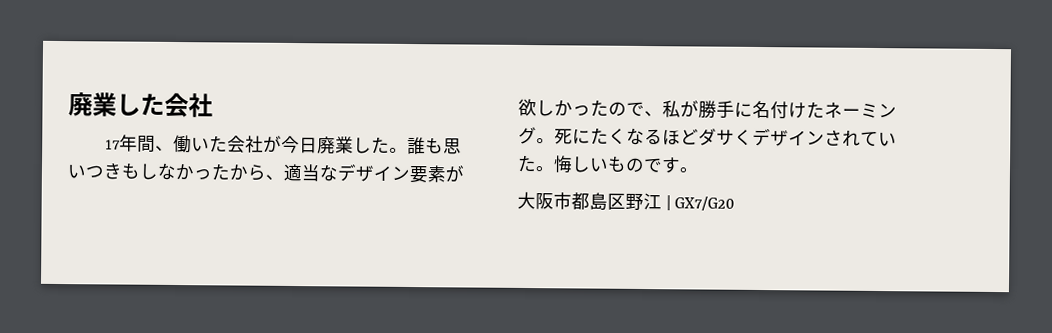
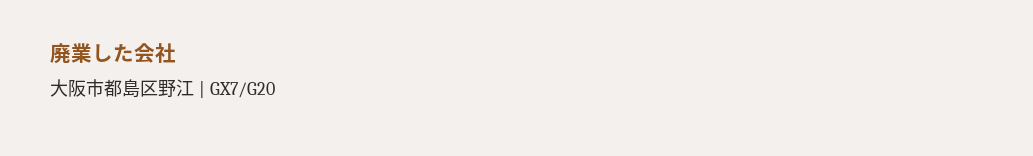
- 17年間、働いた会社が今日廃業した。誰も思いつきもしなかったから、適当なデザイン要素が欲しかったので、私が勝手に名付けたネーミング。死にたくなるほどダサくデザインされていた。悔しいものです。

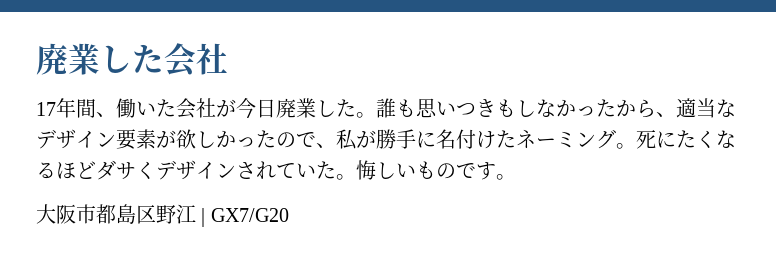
+ 17年間、働いた会社が今日廃業した。誰も思いつきもしなかったから、適当なデザイン要素が欲しかったので、私が勝手に名付けたネーミング。死にたくなるほどダサくデザインされていた。悔しいものです。

